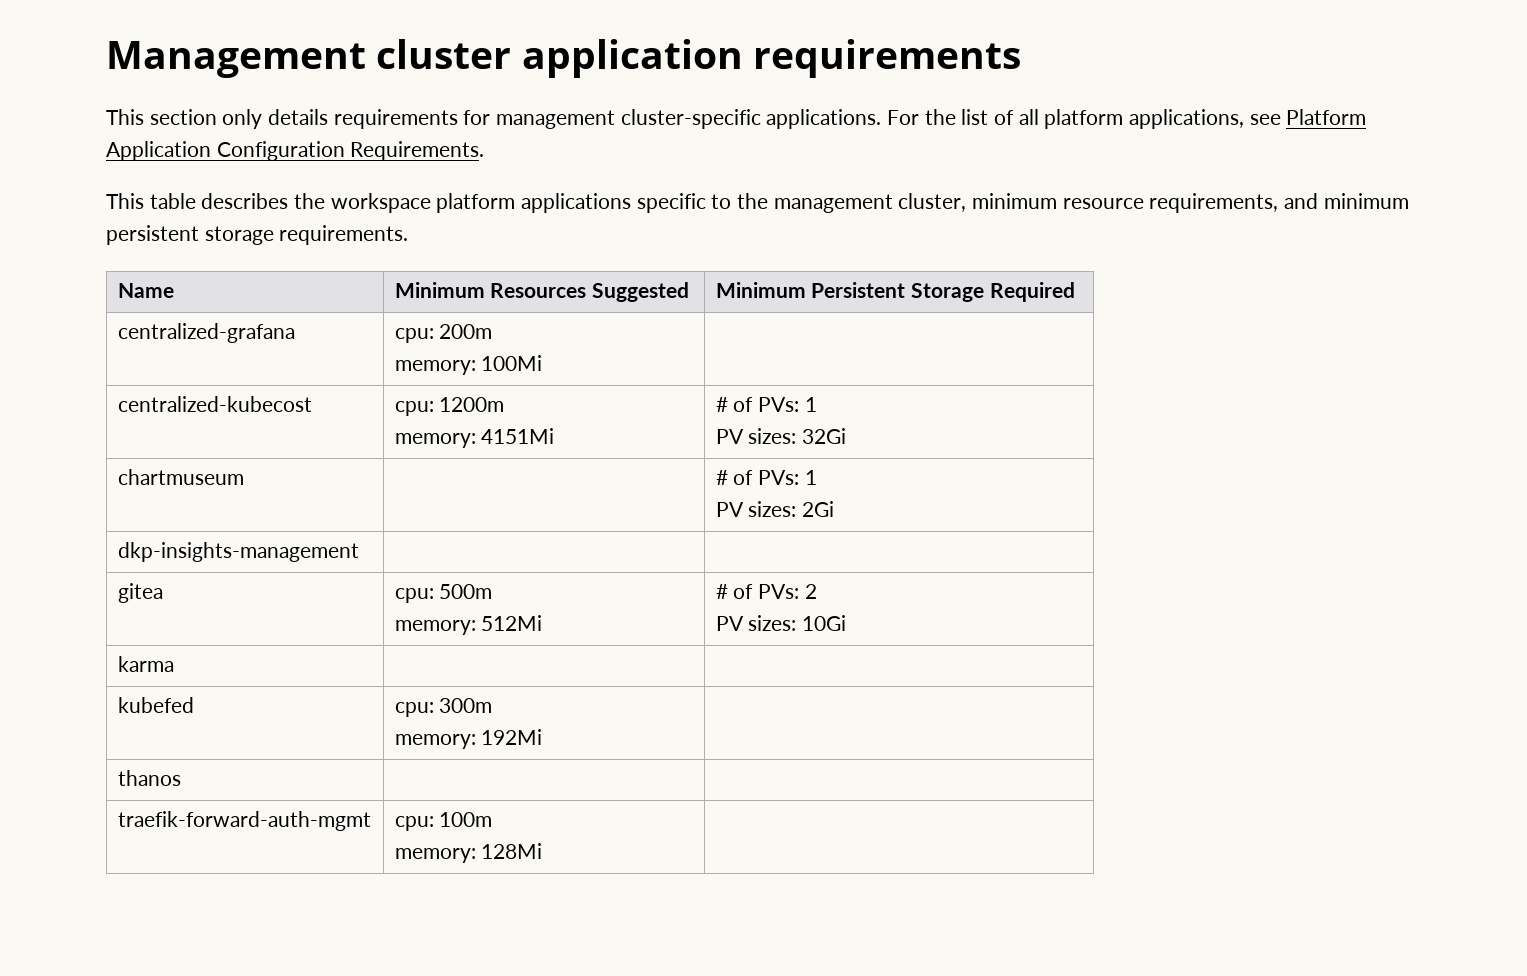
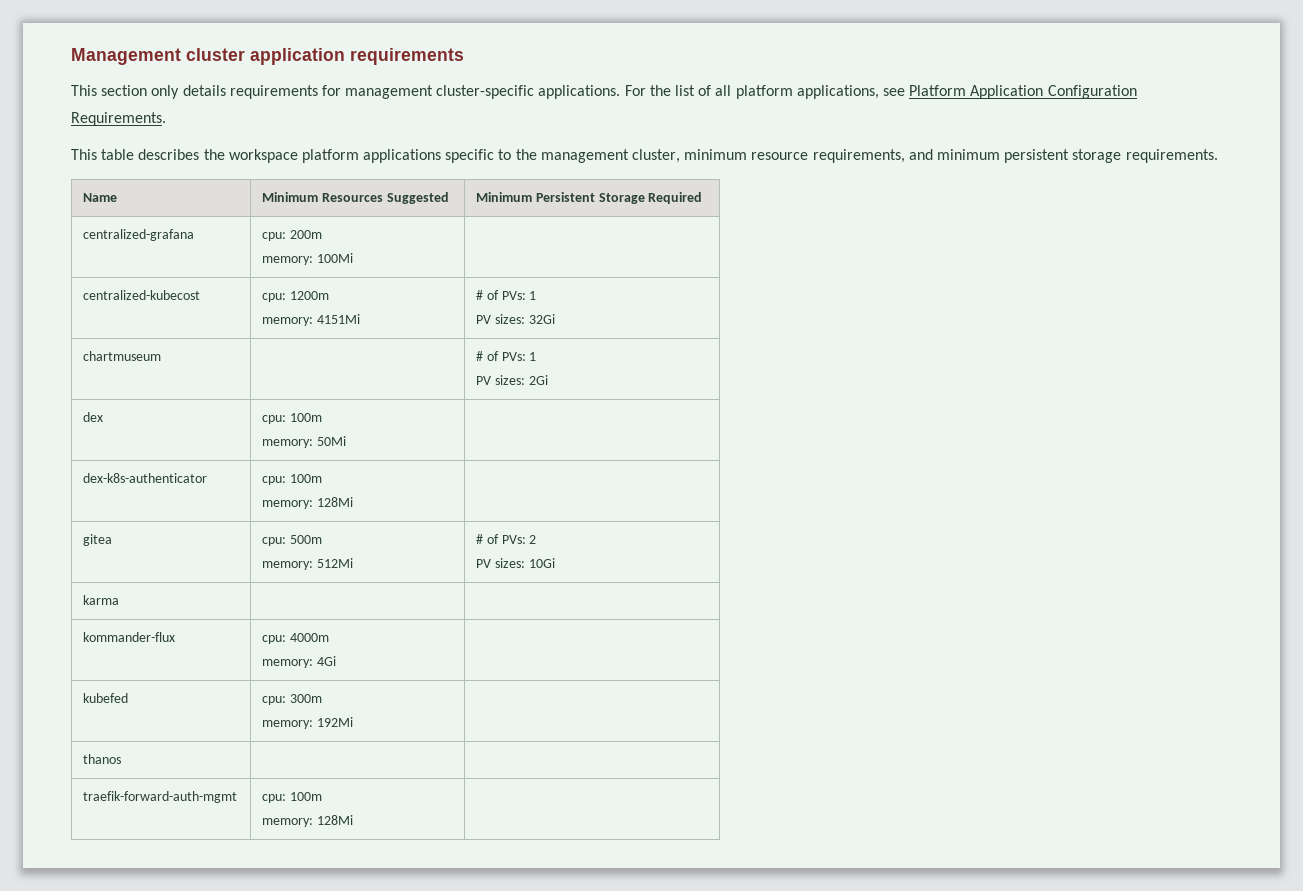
- dkp-insights-management | |
+ dex | cpu: 100m
+ memory: 50Mi |
+ dex-k8s-authenticator | cpu: 100m
+ memory: 128Mi |
+ kommander-flux | cpu: 4000m
+ memory: 4Gi |

